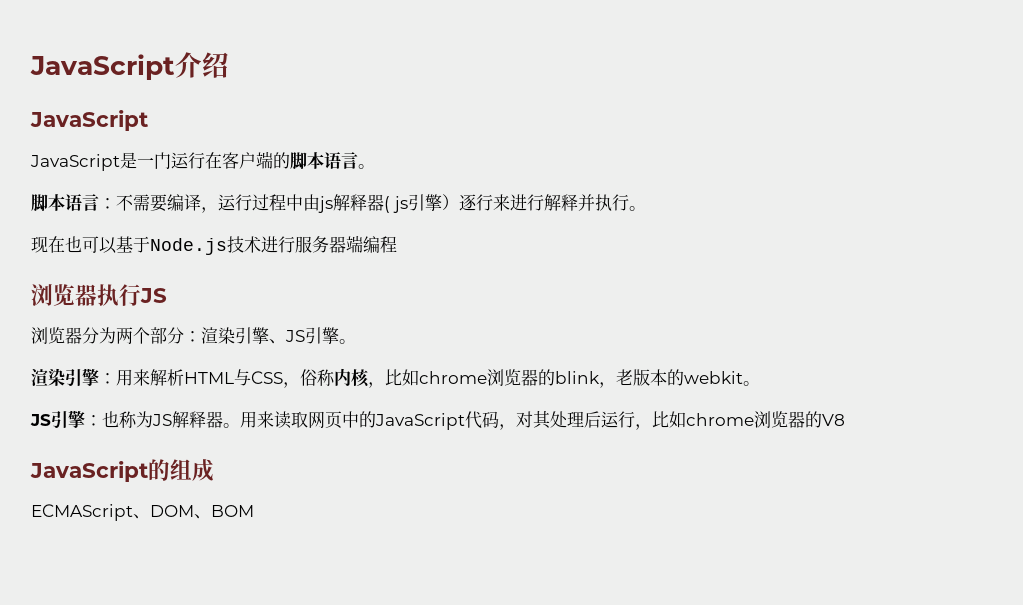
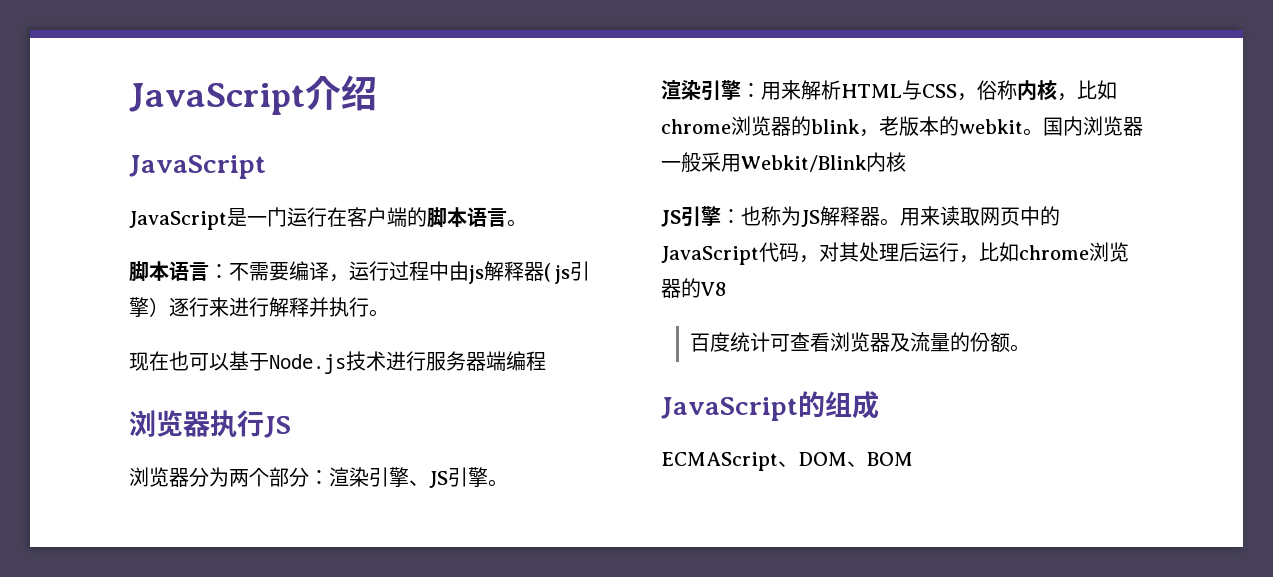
+ 国内浏览器一般采用Webkit/Blink内核
+ 百度统计可查看浏览器及流量的份额。

